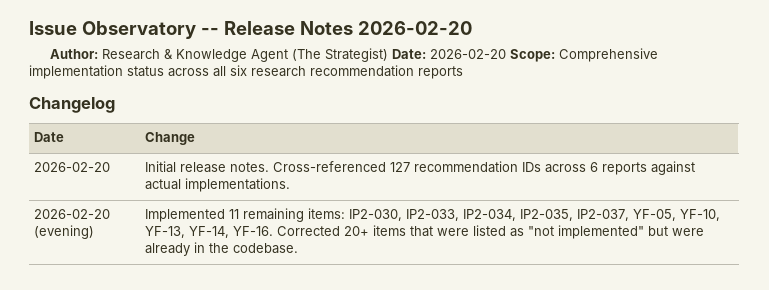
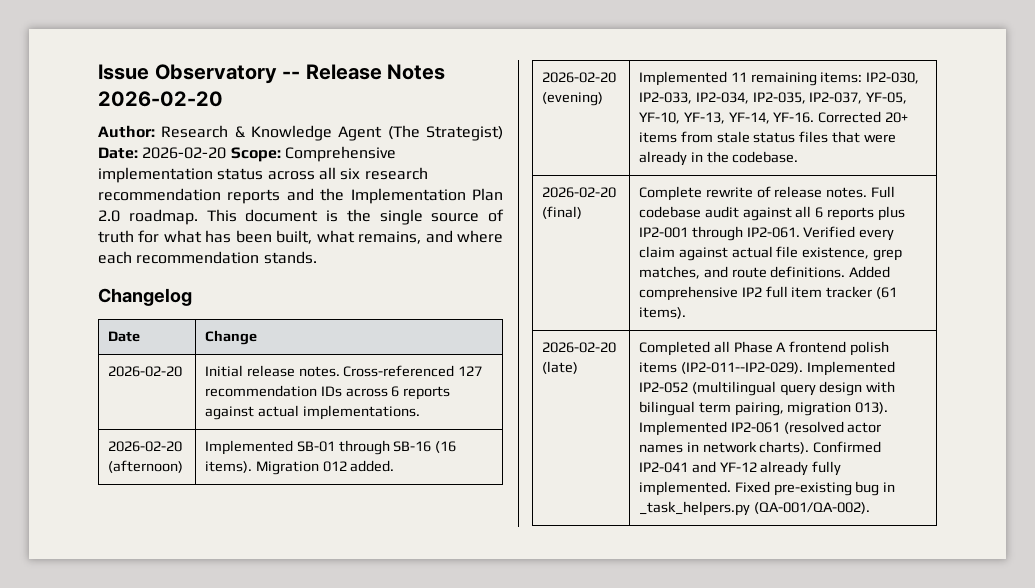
- Author: Research & Knowledge Agent (The Strategist) Date: 2026-02-20 Scope: Comprehensive implementation status across all six research recommendation reports
+ Author: Research & Knowledge Agent (The Strategist) Date: 2026-02-20 Scope: Comprehensive implementation status across all six research recommendation reports and the Implementation Plan 2.0 roadmap. This document is the single source of truth for what has been built, what remains, and where each recommendation stands.
+ 2026-02-20 (afternoon) | Implemented SB-01 through SB-16 (16 items). Migration 012 added.
- 2026-02-20 (evening) | Implemented 11 remaining items: IP2-030, IP2-033, IP2-034, IP2-035, IP2-037, YF-05, YF-10, YF-13, YF-14, YF-16. Corrected 20+ items that were listed as "not implemented" but were already in the codebase.
+ 2026-02-20 (evening) | Implemented 11 remaining items: IP2-030, IP2-033, IP2-034, IP2-035, IP2-037, YF-05, YF-10, YF-13, YF-14, YF-16. Corrected 20+ items from stale status files that were already in the codebase.
+ 2026-02-20 (final) | Complete rewrite of release notes. Full codebase audit against all 6 reports plus IP2-001 through IP2-061. Verified every claim against actual file existence, grep matches, and route definitions. Added comprehensive IP2 full item tracker (61 items).
+ 2026-02-20 (late) | Completed all Phase A frontend polish items (IP2-011--IP2-029). Implemented IP2-052 (multilingual query design with bilingual term pairing, migration 013). Implemented IP2-061 (resolved actor names in network charts). Confirmed IP2-041 and YF-12 already fully implemented. Fixed pre-existing bug in _task_helpers.py (QA-001/QA-002).

